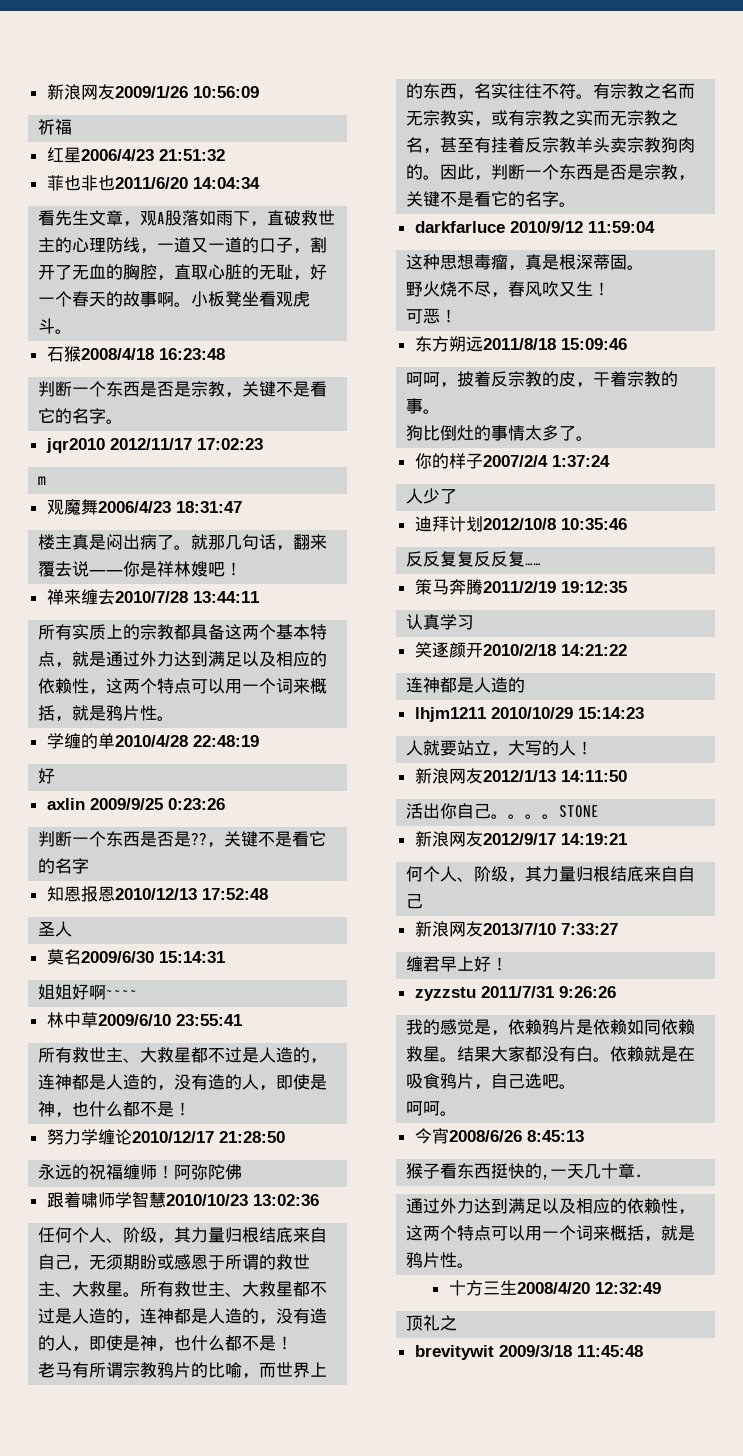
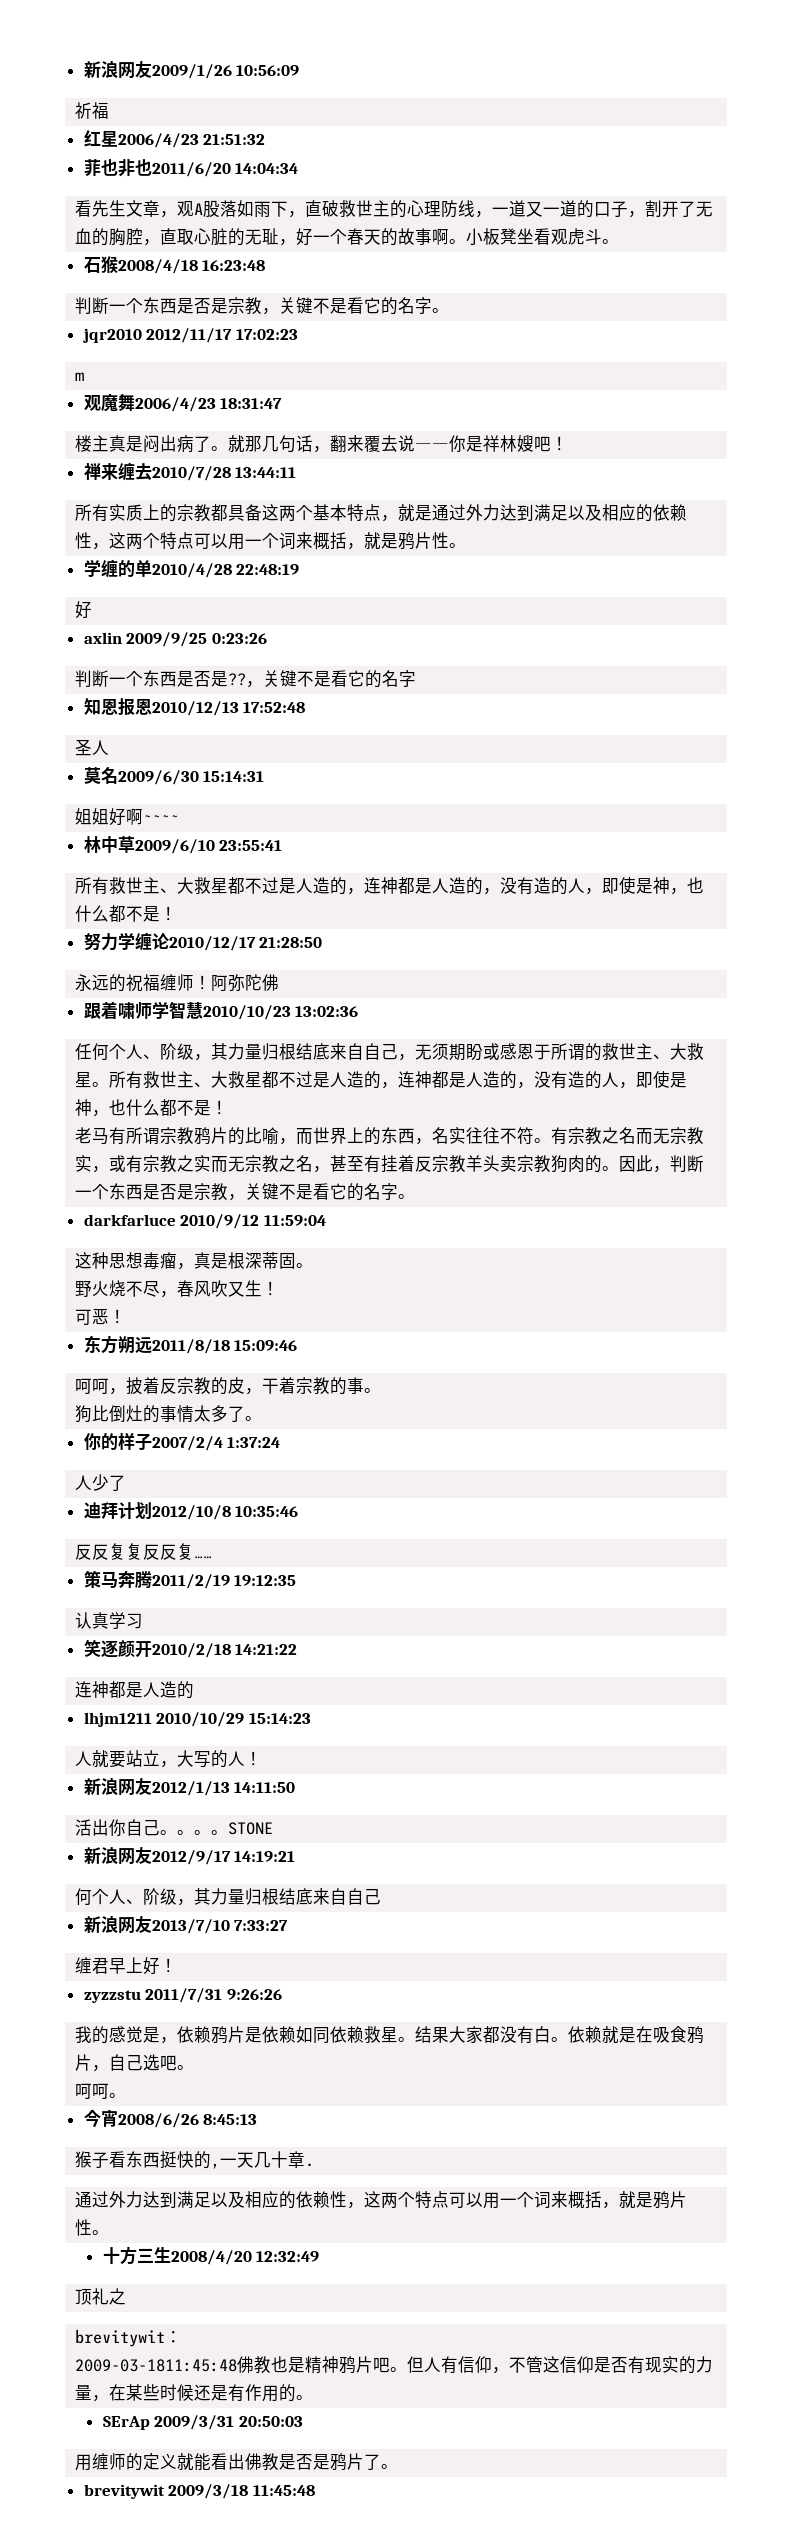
+ brevitywit：
+ 2009-03-1811:45:48佛教也是精神鸦片吧。但人有信仰，不管这信仰是否有现实的力量，在某些时候还是有作用的。
+ SErAp 2009/3/31 20:50:03
+ 用缠师的定义就能看出佛教是否是鸦片了。

